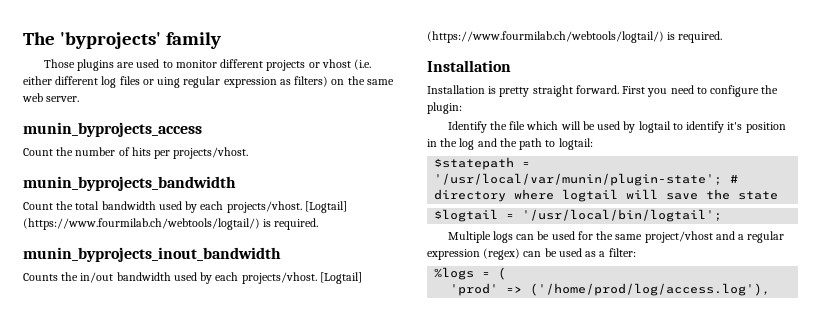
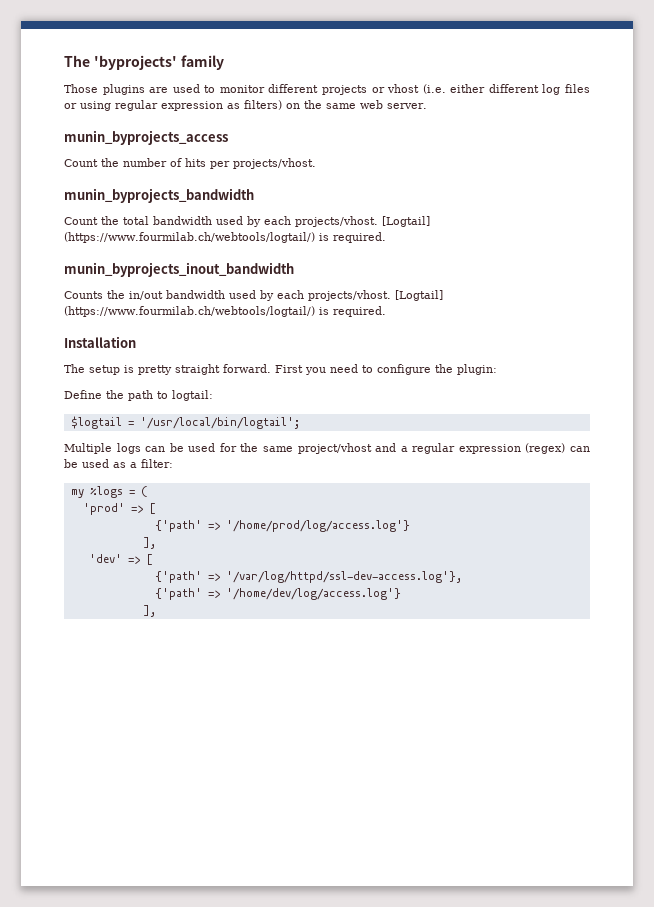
- Those plugins are used to monitor different projects or vhost (i.e. either different log files or uing regular expression as filters) on the same web server.
+ Those plugins are used to monitor different projects or vhost (i.e. either different log files or using regular expression as filters) on the same web server.
- Installation is pretty straight forward.
+ The setup is pretty straight forward.
- Identify the file which will be used by logtail to identify it's position in the log and the path to logtail:
- $statepath = '/usr/local/var/munin/plugin-state'; # directory where logtail will save the state
+ Define the path to logtail:
- %logs = (
+ my %logs = (
- 'prod' => ('/home/prod/log/access.log'),
+ 'prod' => [
+ {'path' => '/home/prod/log/access.log'}
+ ],
+ 'dev' => [
+ {'path' => '/var/log/httpd/ssl-dev-access.log'},
+ {'path' => '/home/dev/log/access.log'}
+ ],

